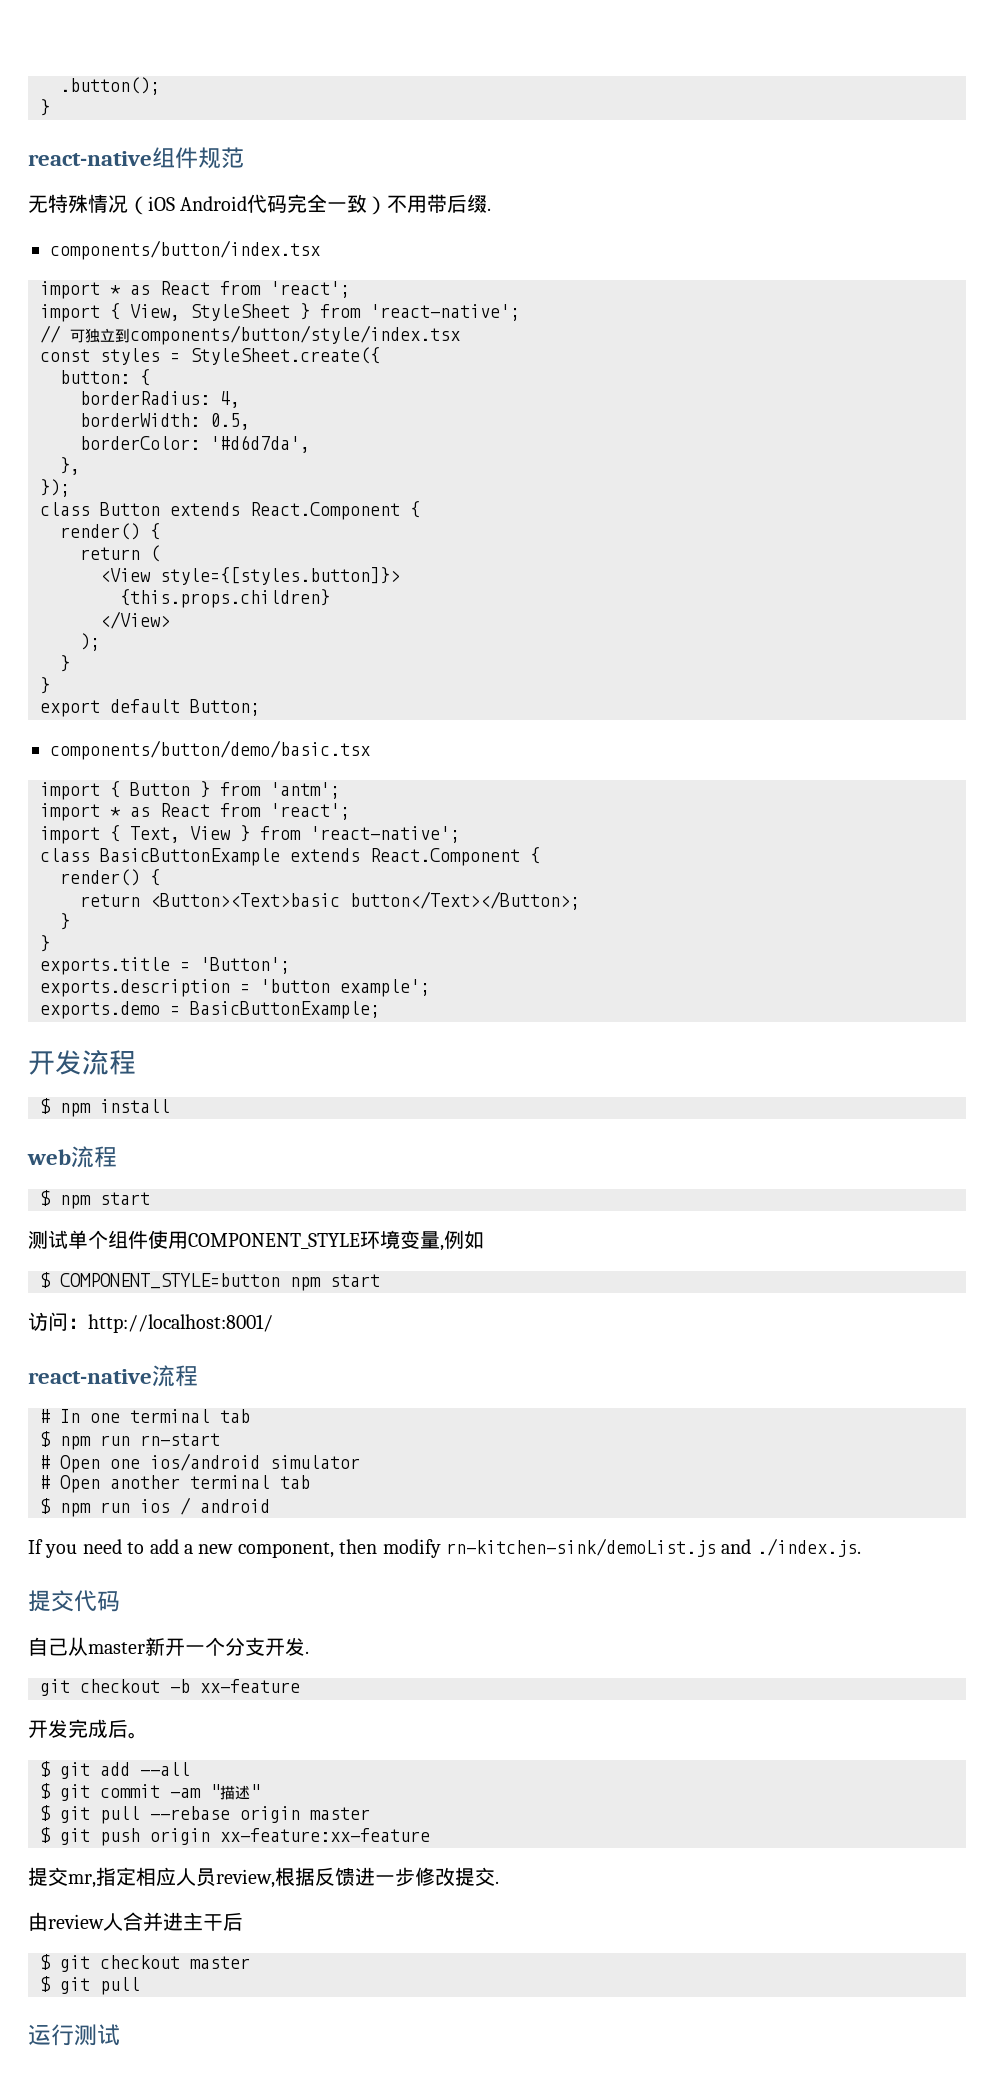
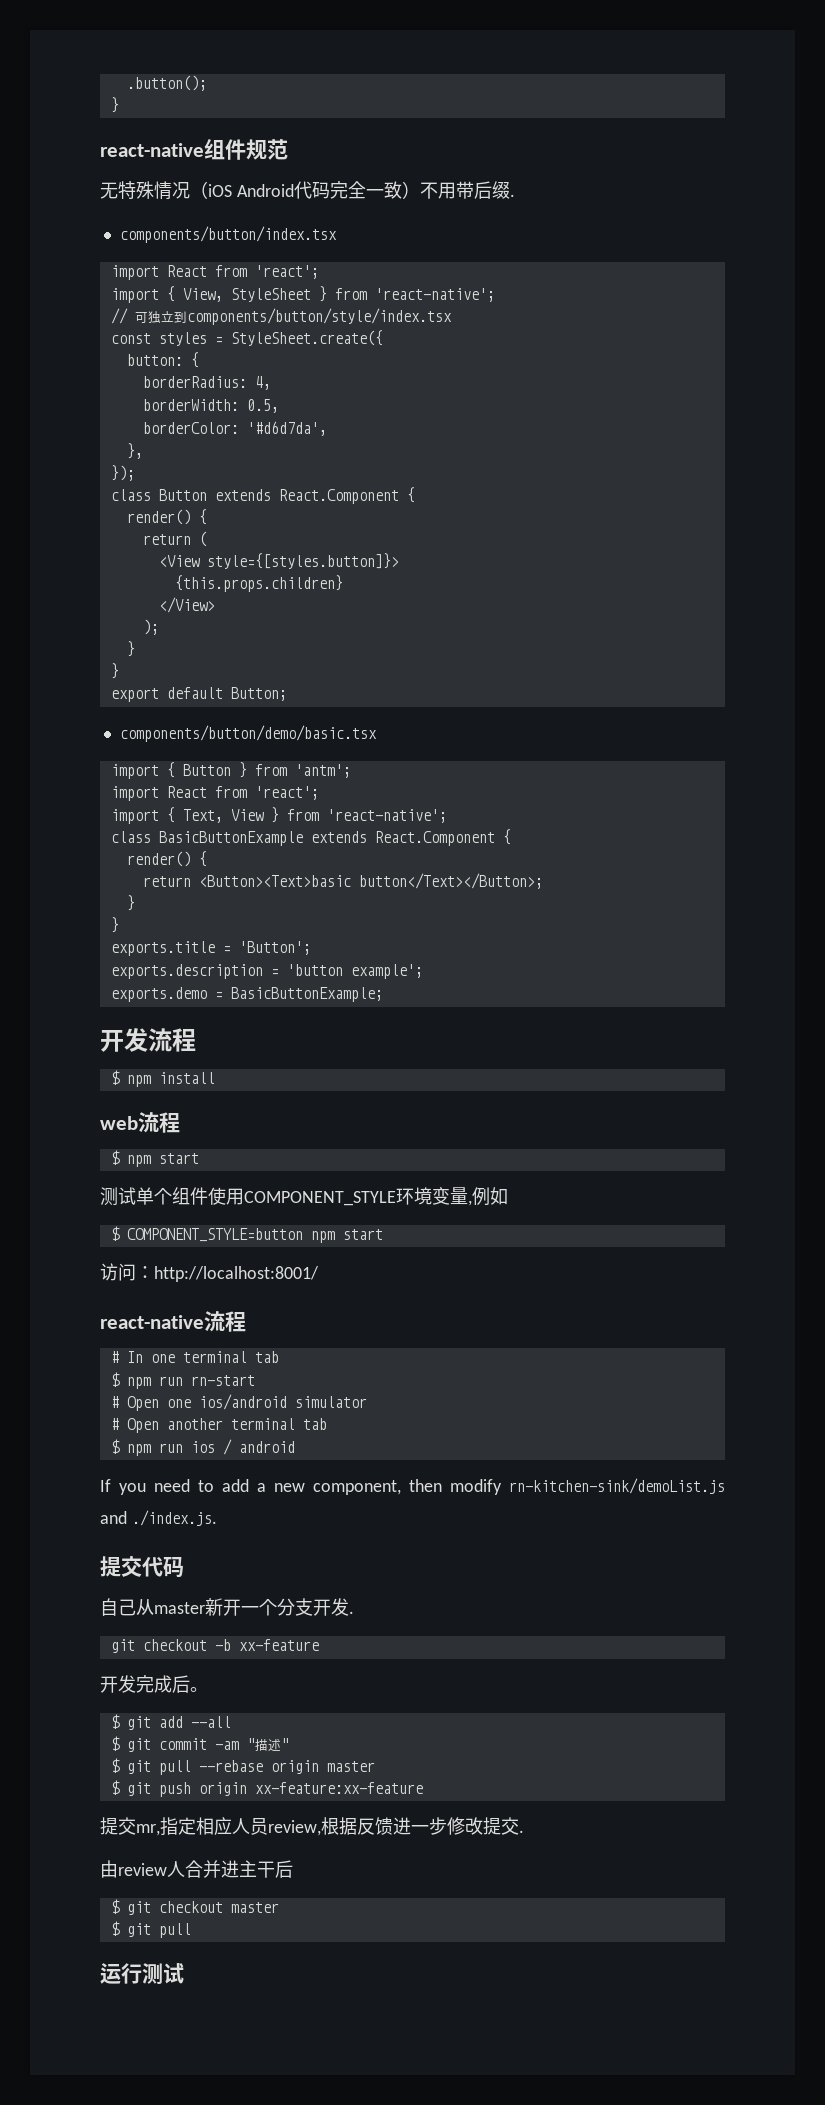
  components/button/index.tsx
- import * as React from 'react';
+ import React from 'react';
  import { Button } from 'antm';
- import * as React from 'react';
+ import React from 'react';

